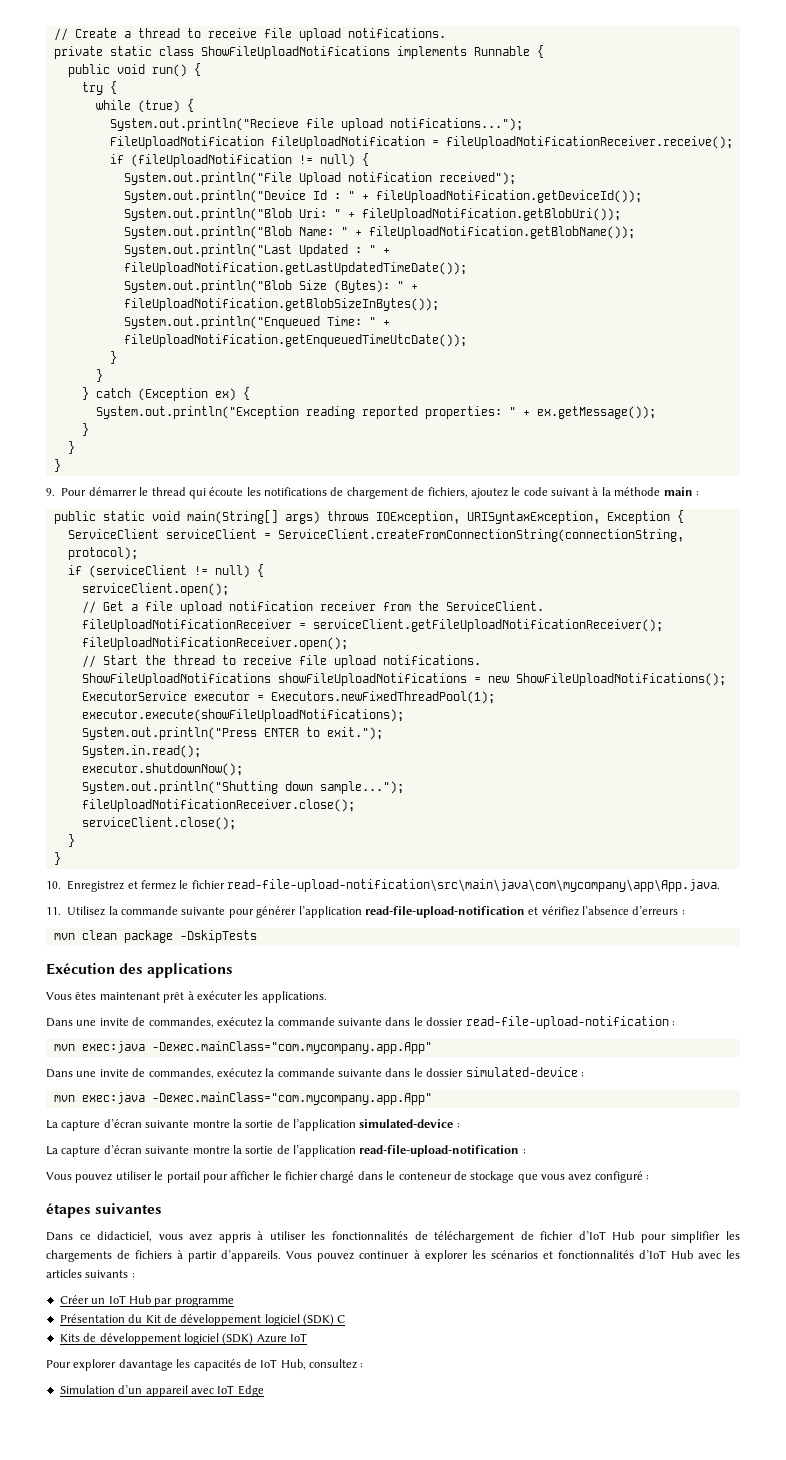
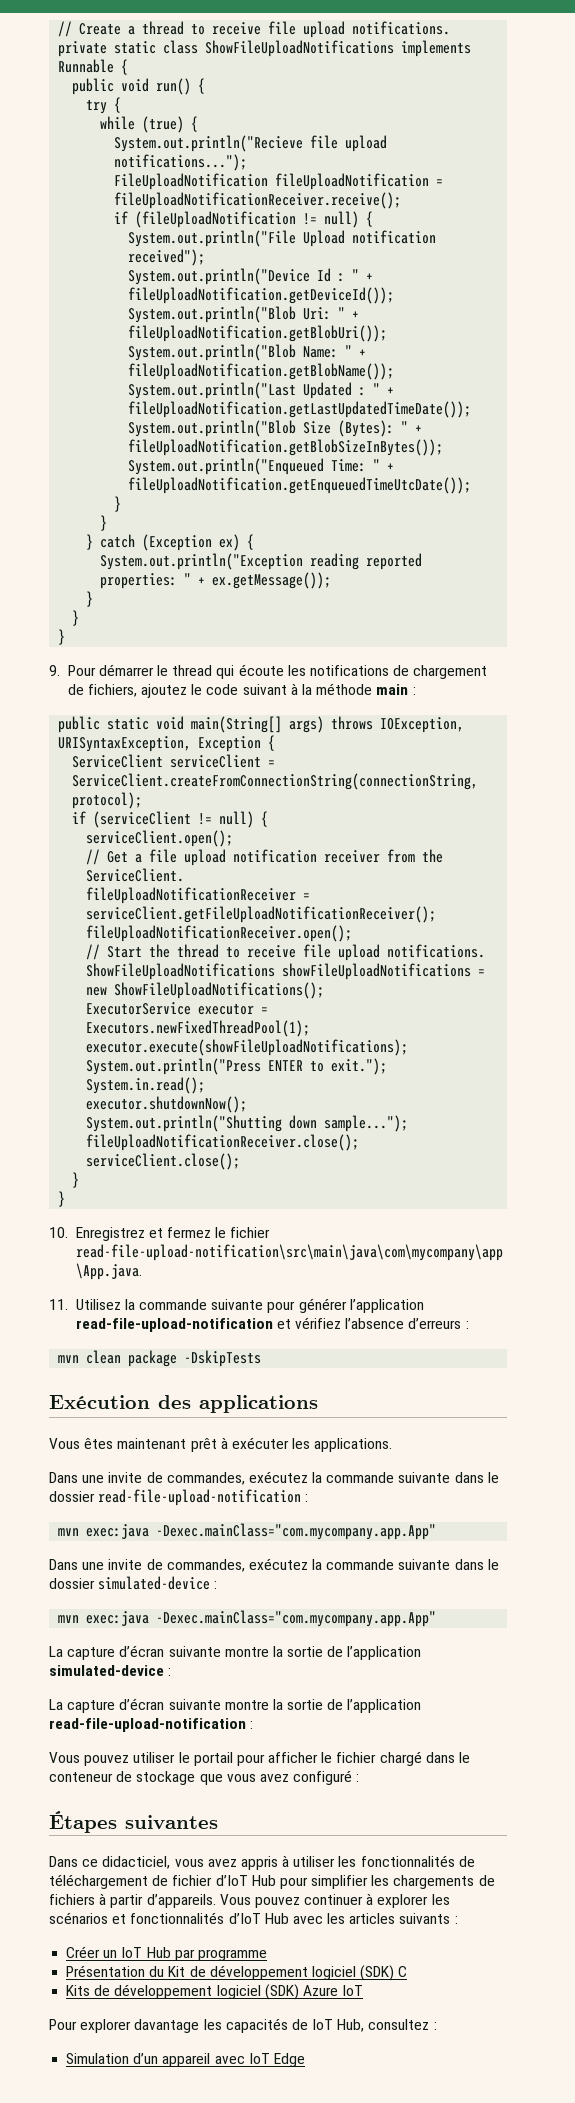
- étapes suivantes
+ Étapes suivantes

